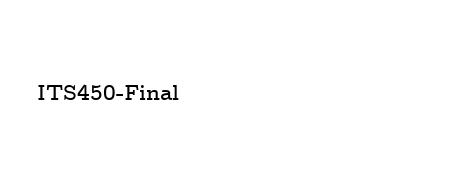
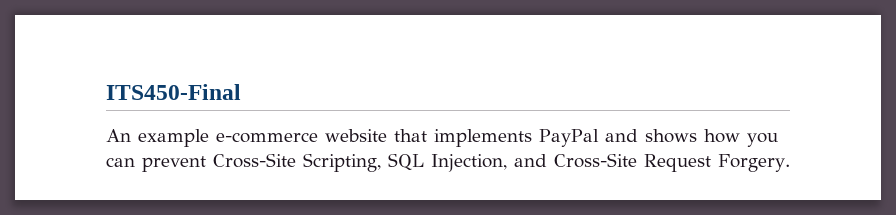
+ An example e-commerce website that implements PayPal and shows how you can prevent Cross-Site Scripting, SQL Injection, and Cross-Site Request Forgery.

